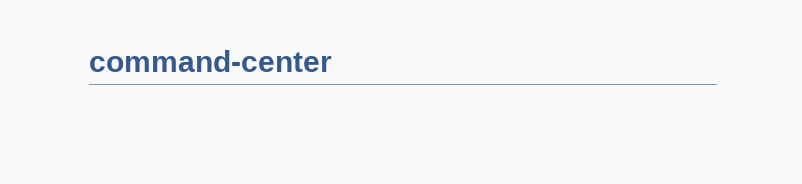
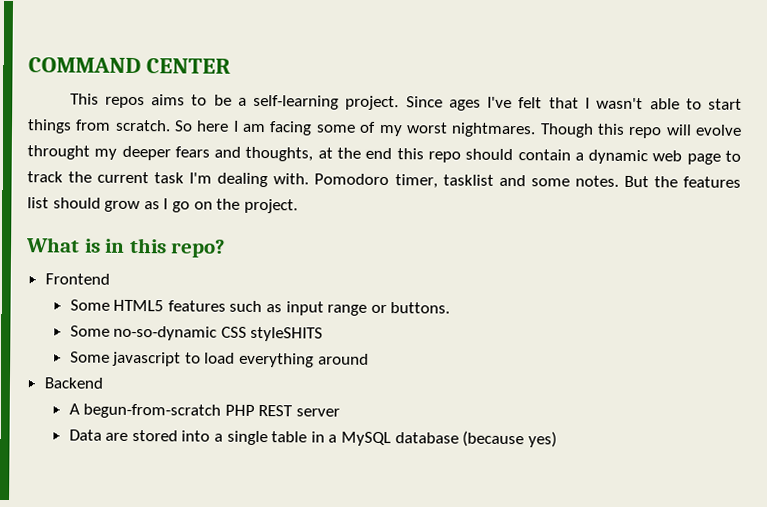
- command-center
+ COMMAND CENTER
+ This repos aims to be a self-learning project. Since ages I've felt that I wasn't able to start things from scratch. So here I am facing some of my worst nightmares. Though this repo will evolve throught my deeper fears and thoughts, at the end this repo should contain a dynamic web page to track the current task I'm dealing with. Pomodoro timer, tasklist and some notes. But the features list should grow as I go on the project.
+ What is in this repo?
+ Frontend
+ Some HTML5 features such as input range or buttons.
+ Some no-so-dynamic CSS styleSHITS
+ Some javascript to load everything around
+ Backend
+ A begun-from-scratch PHP REST server
+ Data are stored into a single table in a MySQL database (because yes)

